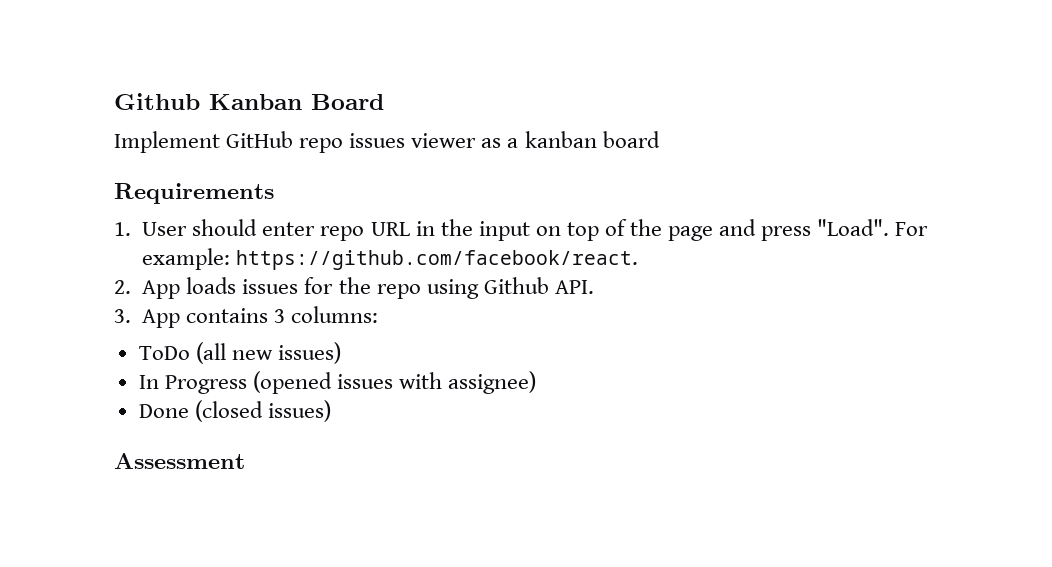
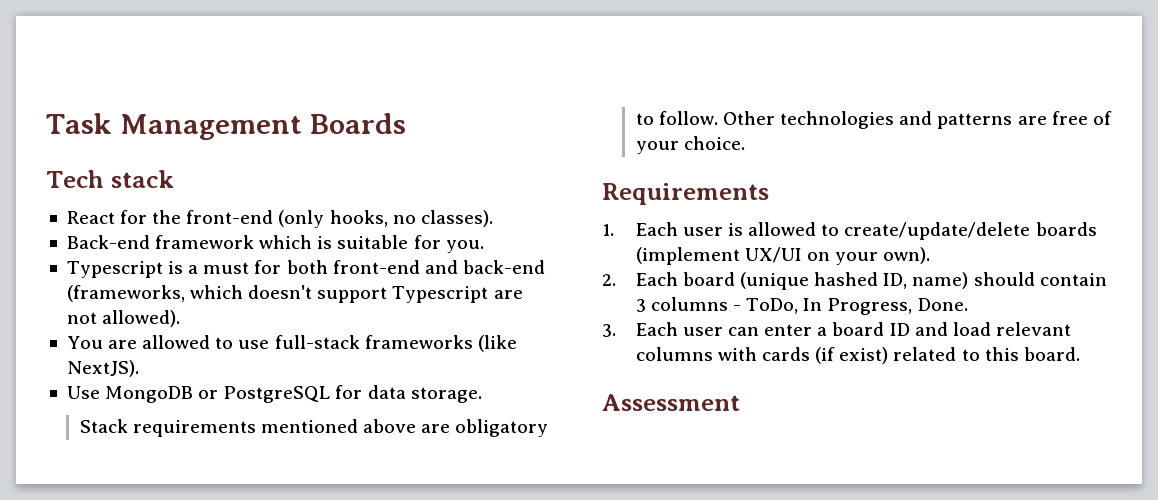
- Github Kanban Board
- Implement GitHub repo issues viewer as a kanban board
+ Task Management Boards
+ Tech stack
+ React for the front-end (only hooks, no classes).
+ Back-end framework which is suitable for you.
+ Typescript is a must for both front-end and back-end (frameworks, which doesn't support Typescript are not allowed).
+ You are allowed to use full-stack frameworks (like NextJS).
+ Use MongoDB or PostgreSQL for data storage.
+ Stack requirements mentioned above are obligatory to follow. Other technologies and patterns are free of your choice.
  Requirements
- 1. User should enter repo URL in the input on top of the page and press "Load". For example: https://github.com/facebook/react.
- 2. App loads issues for the repo using Github API.
- 3. App contains 3 columns:
- ToDo (all new issues)
- In Progress (opened issues with assignee)
- Done (closed issues)
+ 1. Each user is allowed to create/update/delete boards (implement UX/UI on your own).
+ 2. Each board (unique hashed ID, name) should contain 3 columns - ToDo, In Progress, Done.
+ 3. Each user can enter a board ID and load relevant columns with cards (if exist) related to this board.

